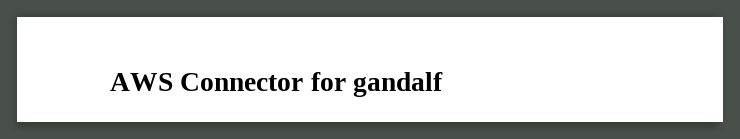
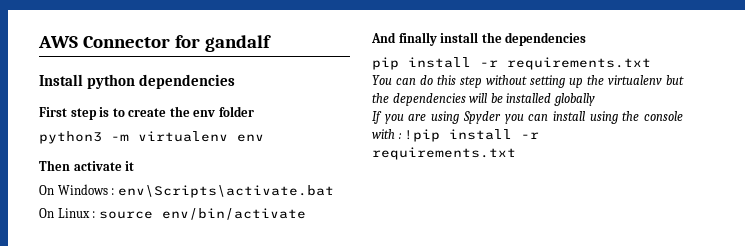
+ Install python dependencies
+ First step is to create the env folder
+ python3 -m virtualenv env
+ Then activate it
+ On Windows : env\Scripts\activate.bat
+ On Linux : source env/bin/activate
+ And finally install the dependencies
+ pip install -r requirements.txt
+ You can do this step without setting up the virtualenv but the dependencies will be installed globally
+ If you are using Spyder you can install using the console with : !pip install -r requirements.txt

